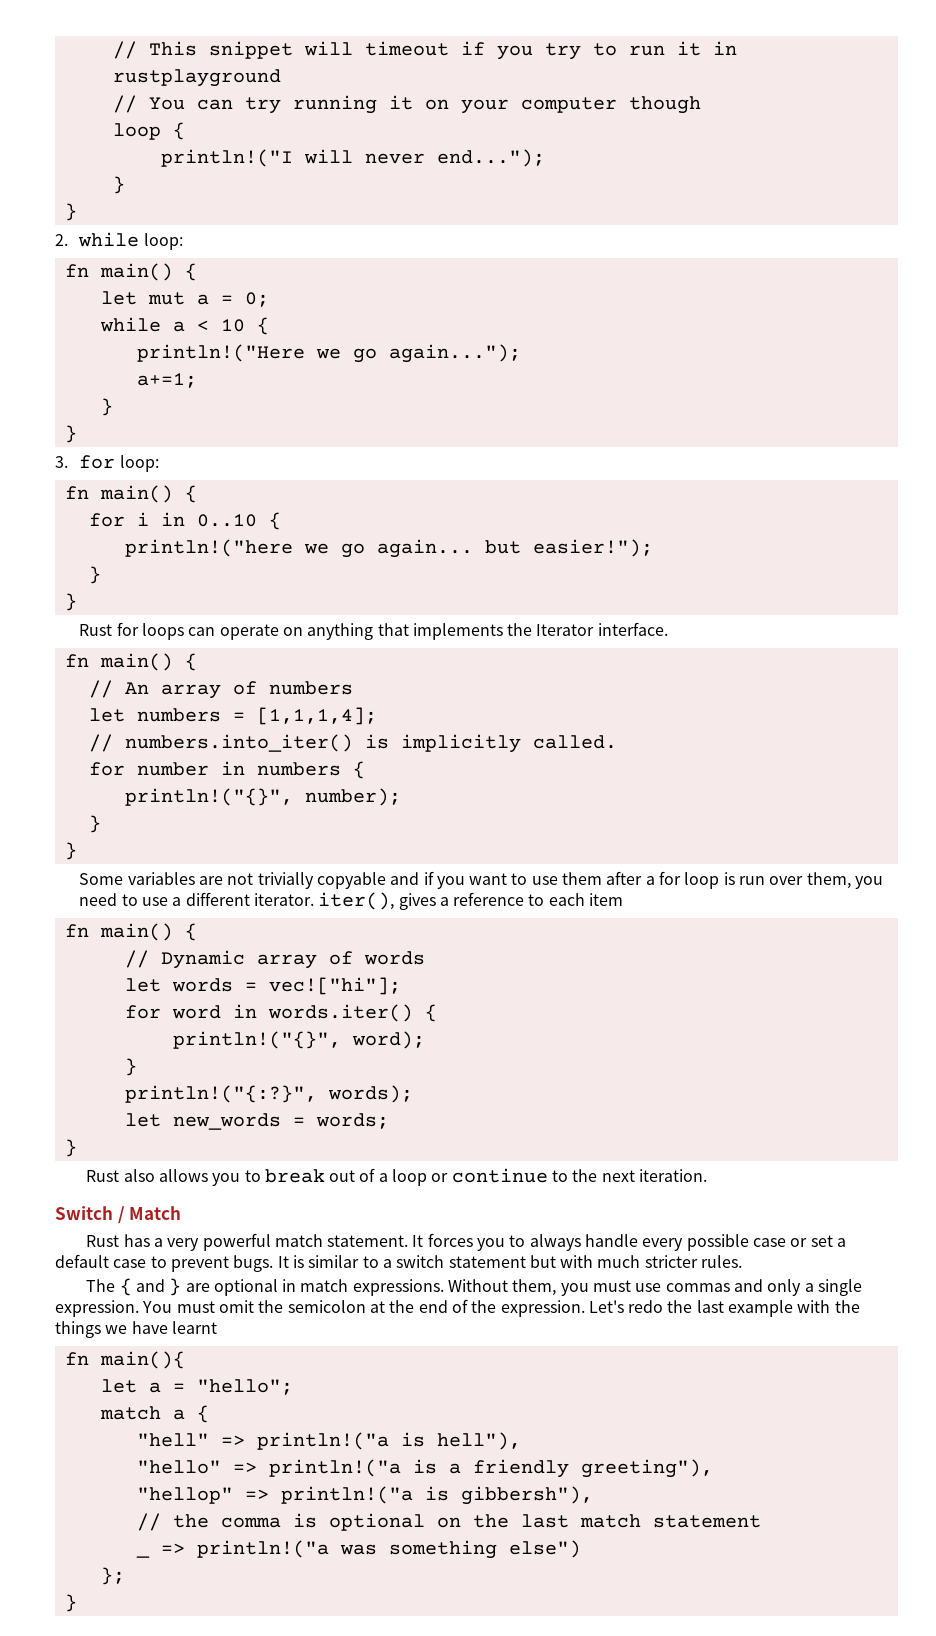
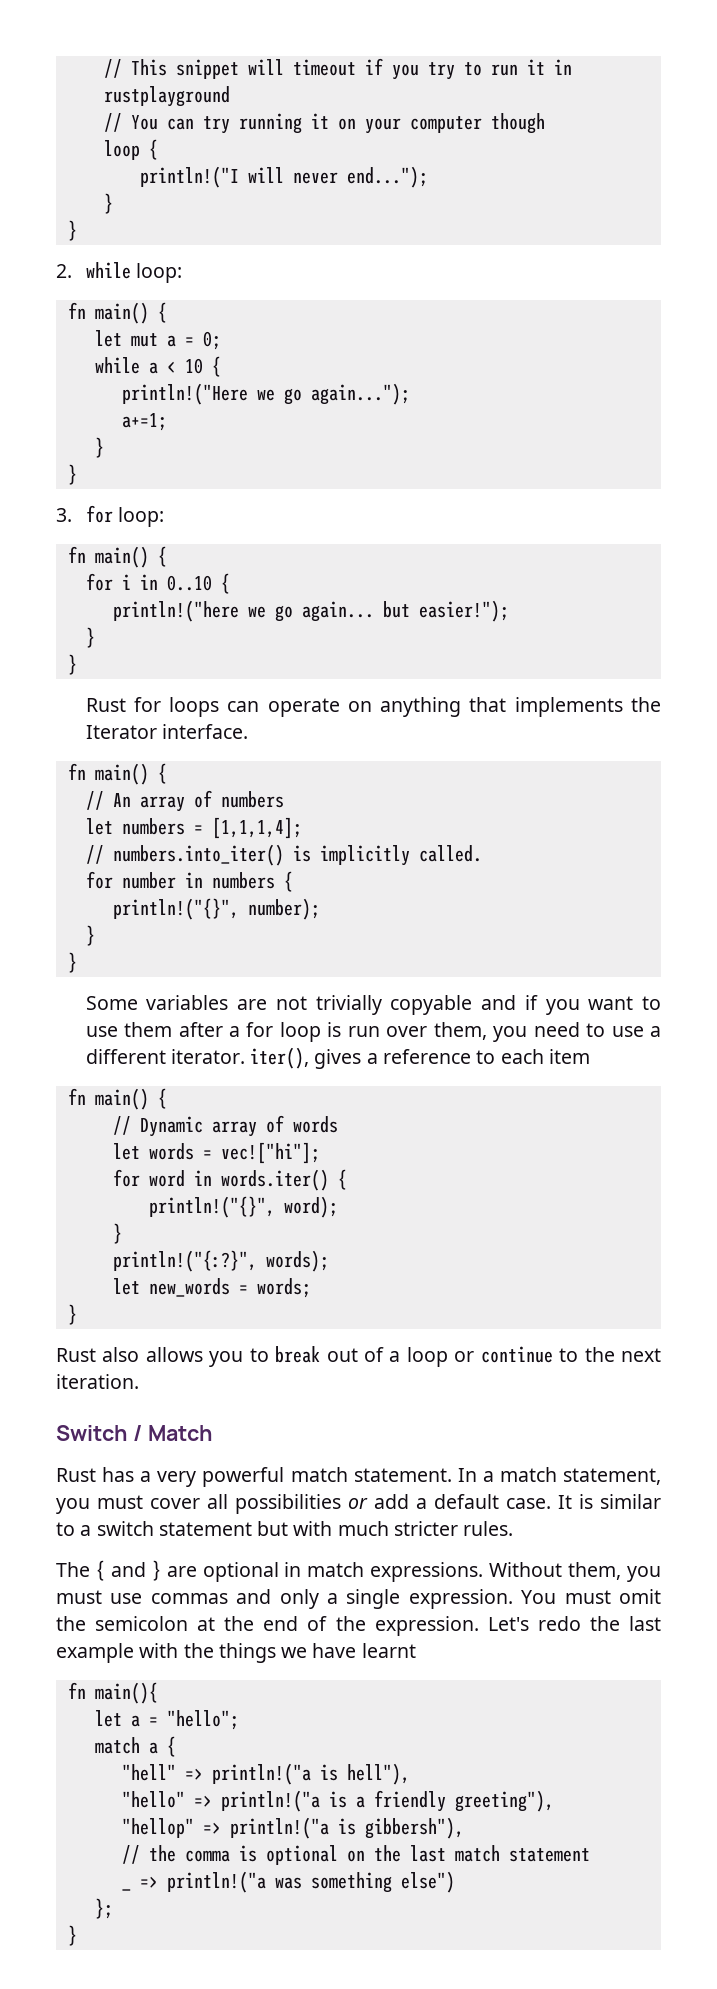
- It forces you to always handle every possible case or set a default case to prevent bugs.
+ In a match statement, you must cover all possibilities or add a default case.

